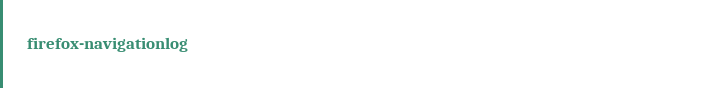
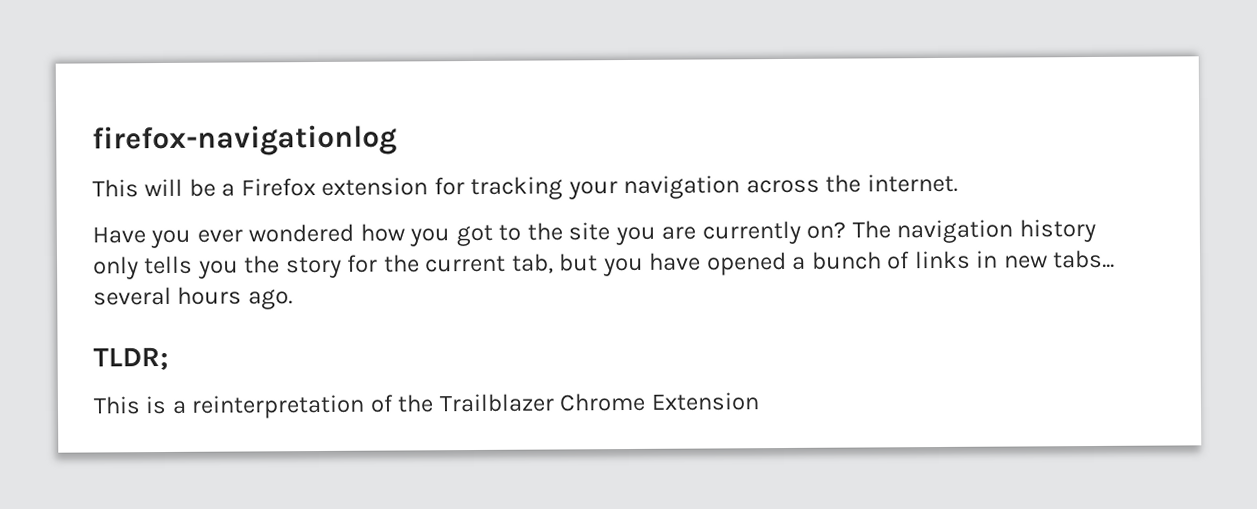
+ This will be a Firefox extension for tracking your navigation across the internet.
+ Have you ever wondered how you got to the site you are currently on? The navigation history only tells you the story for the current tab, but you have opened a bunch of links in new tabs... several hours ago.
+ TLDR;
+ This is a reinterpretation of the Trailblazer Chrome Extension

